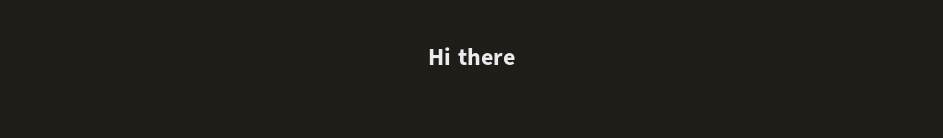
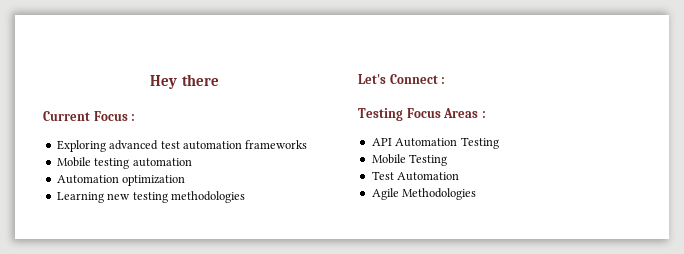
- Hi there
+ Hey there
+ Current Focus :
+ Exploring advanced test automation frameworks
+ Mobile testing automation
+ Automation optimization
+ Learning new testing methodologies
+ Let's Connect :
+ Testing Focus Areas :
+ API Automation Testing
+ Mobile Testing
+ Test Automation
+ Agile Methodologies

